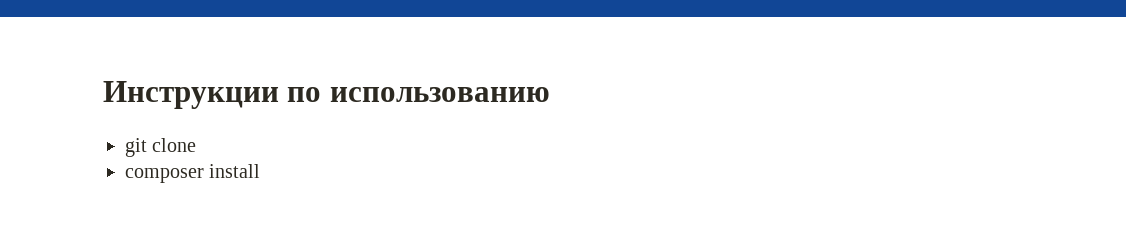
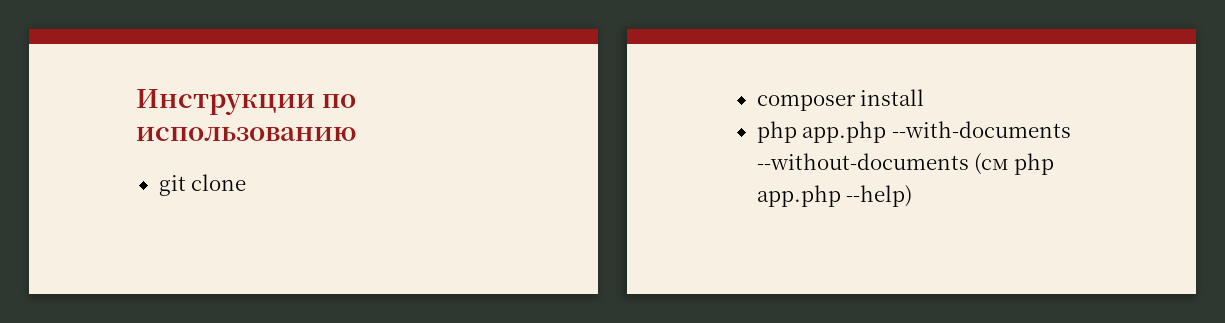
+ php app.php --with-documents --without-documents (см php app.php --help)

